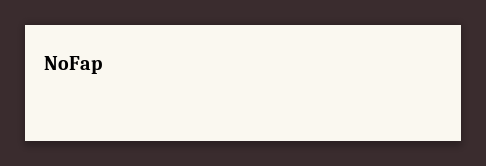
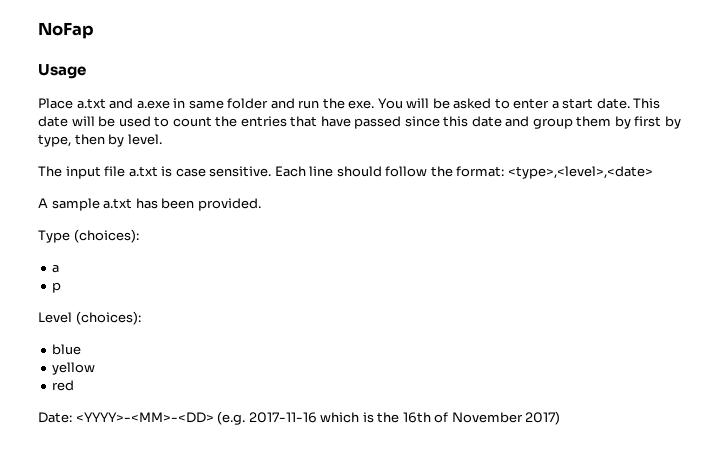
+ Usage
+ Place a.txt and a.exe in same folder and run the exe. You will be asked to enter a start date. This date will be used to count the entries that have passed since this date and group them by first by type, then by level.
+ The input file a.txt is case sensitive. Each line should follow the format: <type>,<level>,<date>
+ A sample a.txt has been provided.
+ Type (choices):
+ a
+ p
+ Level (choices):
+ blue
+ yellow
+ red
+ Date: <YYYY>-<MM>-<DD> (e.g. 2017-11-16 which is the 16th of November 2017)

